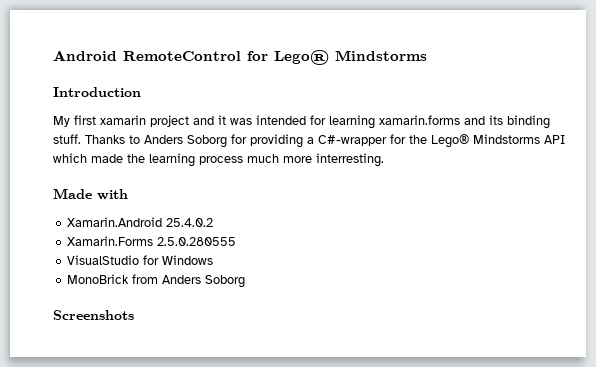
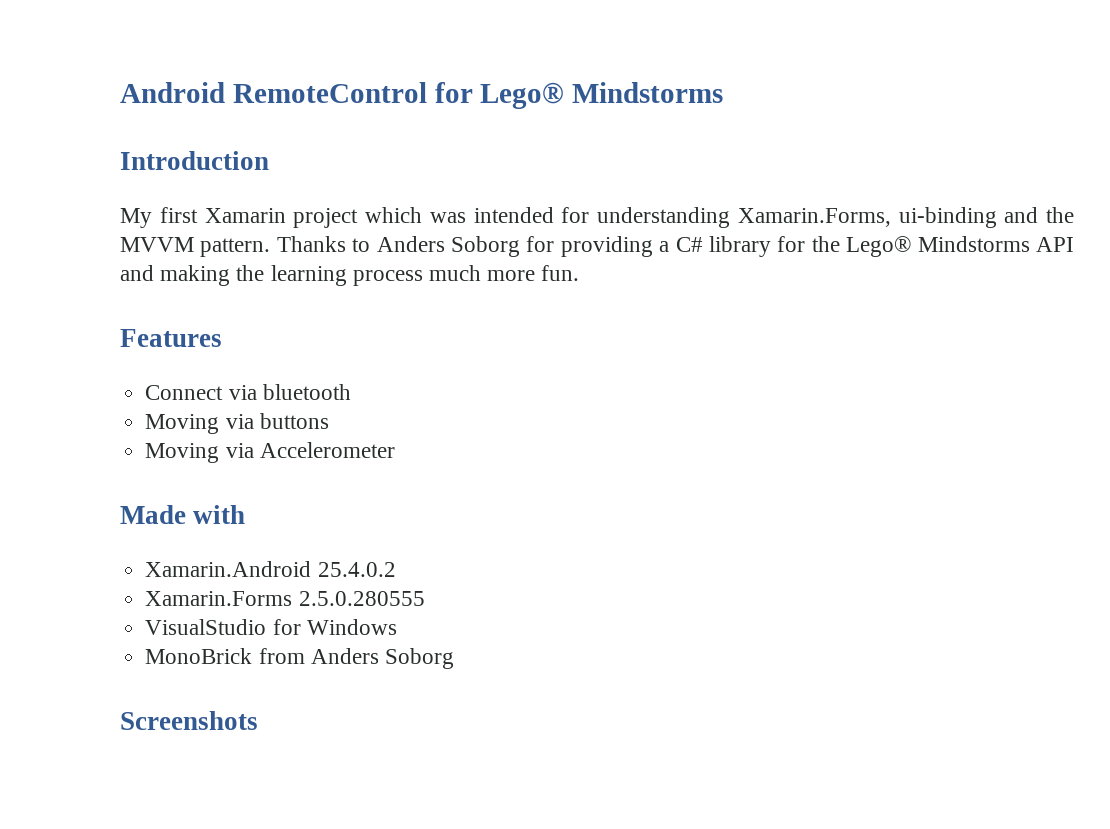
- My first xamarin project and it was intended for learning xamarin.forms and its binding stuff.
+ My first Xamarin project which was intended for understanding Xamarin.Forms, ui-binding and the MVVM pattern.
- Thanks to Anders Soborg for providing a C#-wrapper for the Lego® Mindstorms API which made the learning process much more interresting.
+ Thanks to Anders Soborg for providing a C# library for the Lego® Mindstorms API and making the learning process much more fun.
+ Features
+ Connect via bluetooth
+ Moving via buttons
+ Moving via Accelerometer

